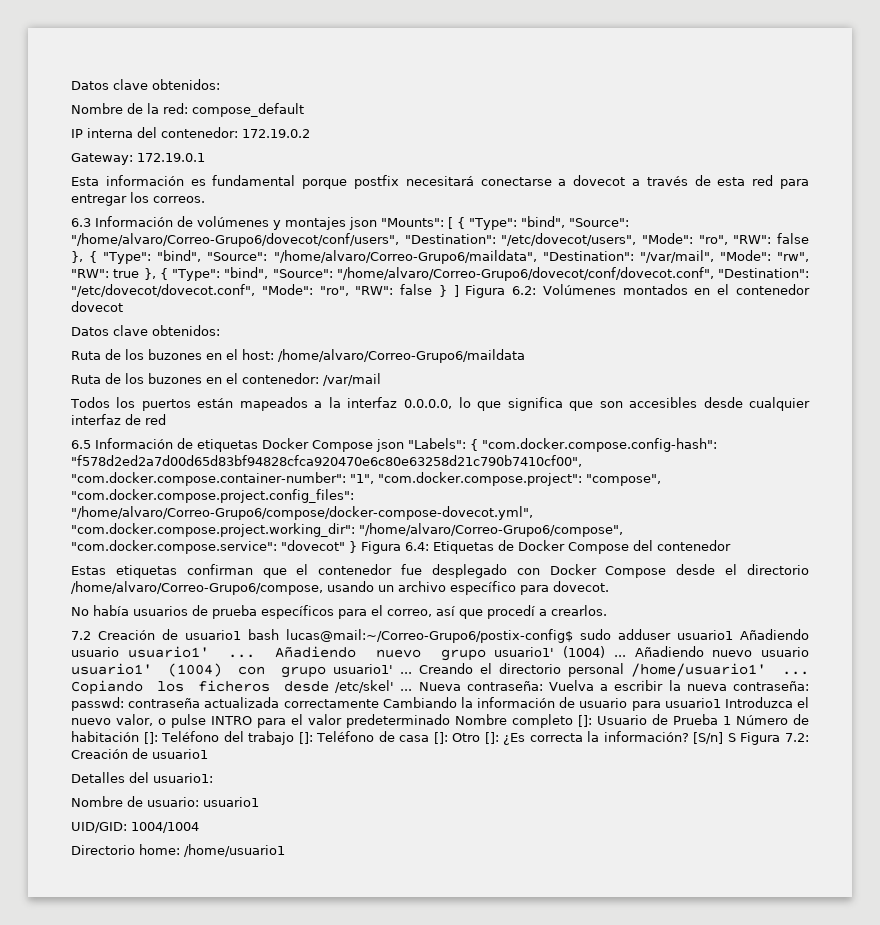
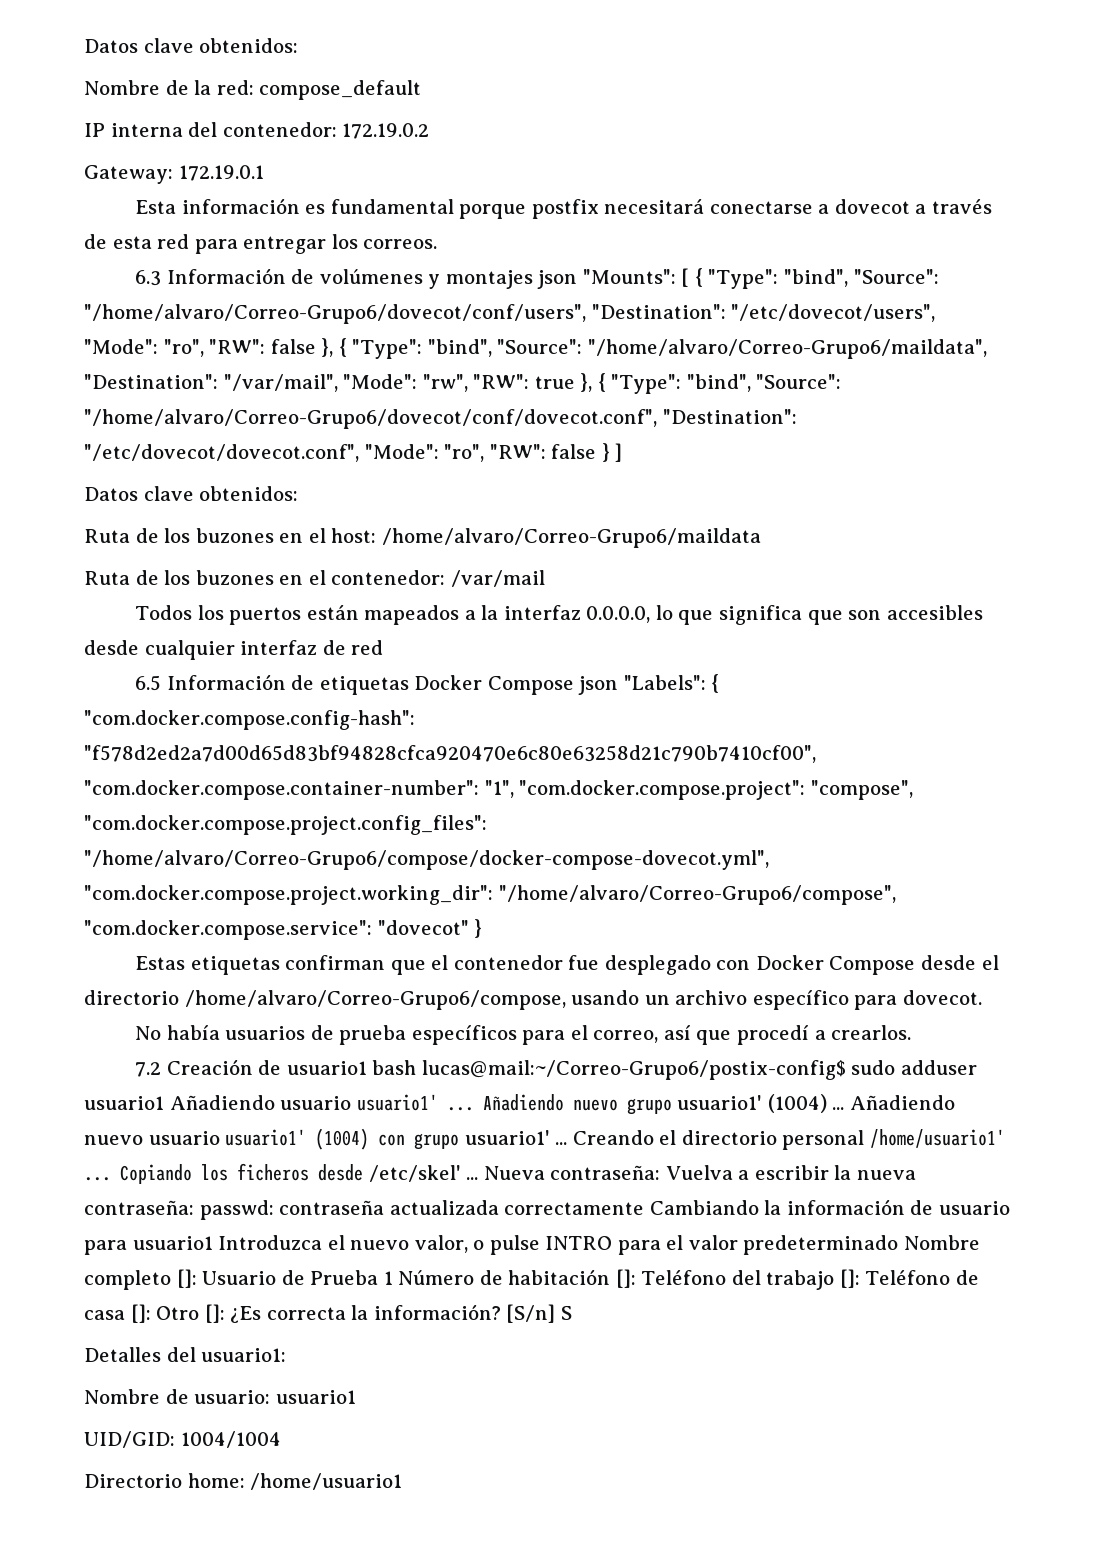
- 6.3 Información de volúmenes y montajes json "Mounts": [ { "Type": "bind", "Source": "/home/alvaro/Correo-Grupo6/dovecot/conf/users", "Destination": "/etc/dovecot/users", "Mode": "ro", "RW": false }, { "Type": "bind", "Source": "/home/alvaro/Correo-Grupo6/maildata", "Destination": "/var/mail", "Mode": "rw", "RW": true }, { "Type": "bind", "Source": "/home/alvaro/Correo-Grupo6/dovecot/conf/dovecot.conf", "Destination": "/etc/dovecot/dovecot.conf", "Mode": "ro", "RW": false } ] Figura 6.2: Volúmenes montados en el contenedor dovecot
+ 6.3 Información de volúmenes y montajes json "Mounts": [ { "Type": "bind", "Source": "/home/alvaro/Correo-Grupo6/dovecot/conf/users", "Destination": "/etc/dovecot/users", "Mode": "ro", "RW": false }, { "Type": "bind", "Source": "/home/alvaro/Correo-Grupo6/maildata", "Destination": "/var/mail", "Mode": "rw", "RW": true }, { "Type": "bind", "Source": "/home/alvaro/Correo-Grupo6/dovecot/conf/dovecot.conf", "Destination": "/etc/dovecot/dovecot.conf", "Mode": "ro", "RW": false } ]
- 6.5 Información de etiquetas Docker Compose json "Labels": { "com.docker.compose.config-hash": "f578d2ed2a7d00d65d83bf94828cfca920470e6c80e63258d21c790b7410cf00", "com.docker.compose.container-number": "1", "com.docker.compose.project": "compose", "com.docker.compose.project.config_files": "/home/alvaro/Correo-Grupo6/compose/docker-compose-dovecot.yml", "com.docker.compose.project.working_dir": "/home/alvaro/Correo-Grupo6/compose", "com.docker.compose.service": "dovecot" } Figura 6.4: Etiquetas de Docker Compose del contenedor
+ 6.5 Información de etiquetas Docker Compose json "Labels": { "com.docker.compose.config-hash": "f578d2ed2a7d00d65d83bf94828cfca920470e6c80e63258d21c790b7410cf00", "com.docker.compose.container-number": "1", "com.docker.compose.project": "compose", "com.docker.compose.project.config_files": "/home/alvaro/Correo-Grupo6/compose/docker-compose-dovecot.yml", "com.docker.compose.project.working_dir": "/home/alvaro/Correo-Grupo6/compose", "com.docker.compose.service": "dovecot" }
- [S/n] S Figura 7.2: Creación de usuario1
+ [S/n] S

